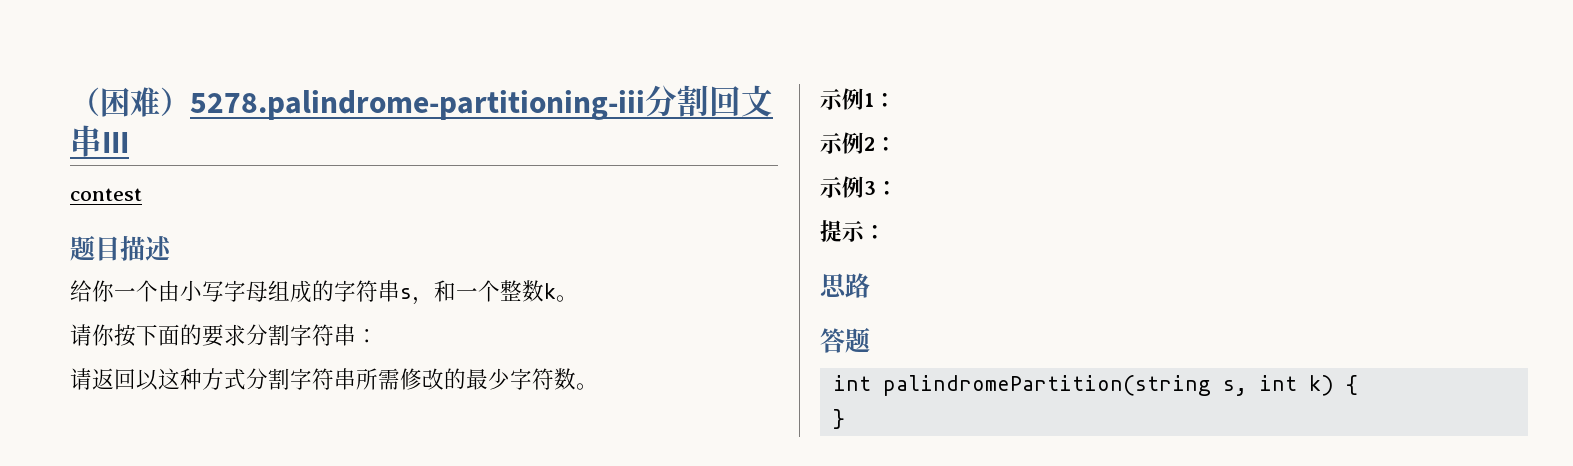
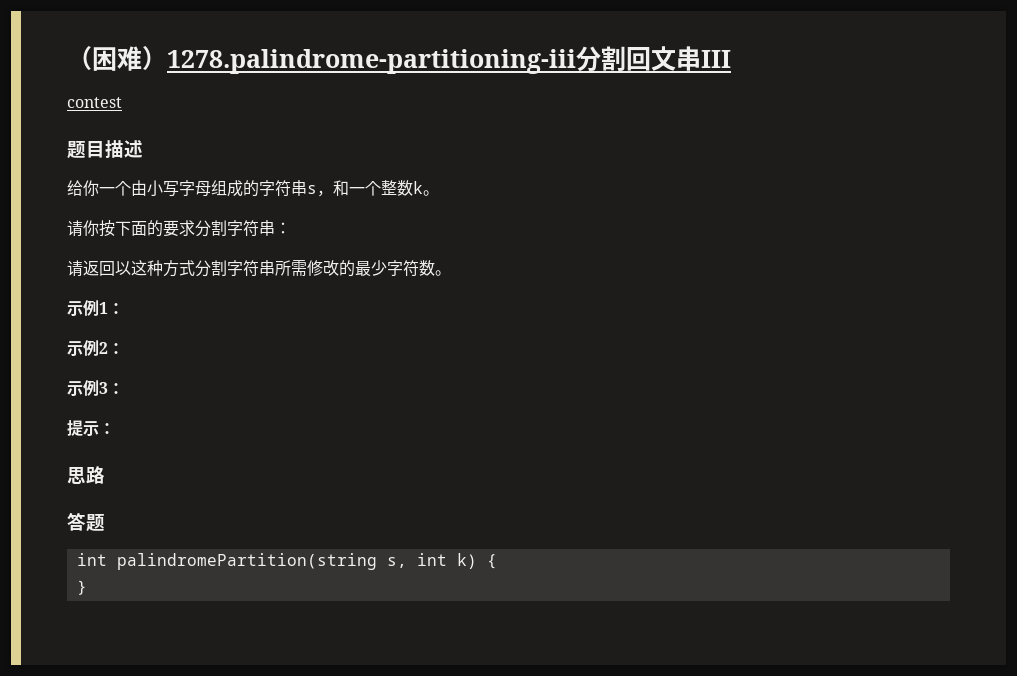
- （困难）5278.palindrome-partitioning-iii分割回文串III
+ （困难）1278.palindrome-partitioning-iii分割回文串III

